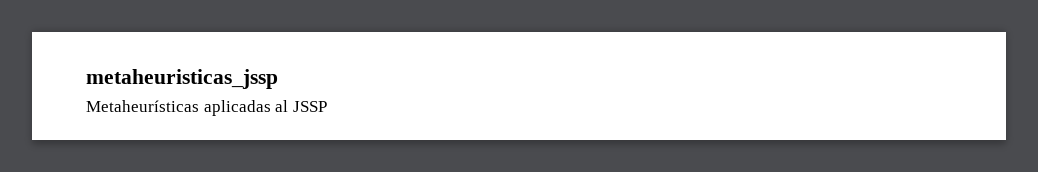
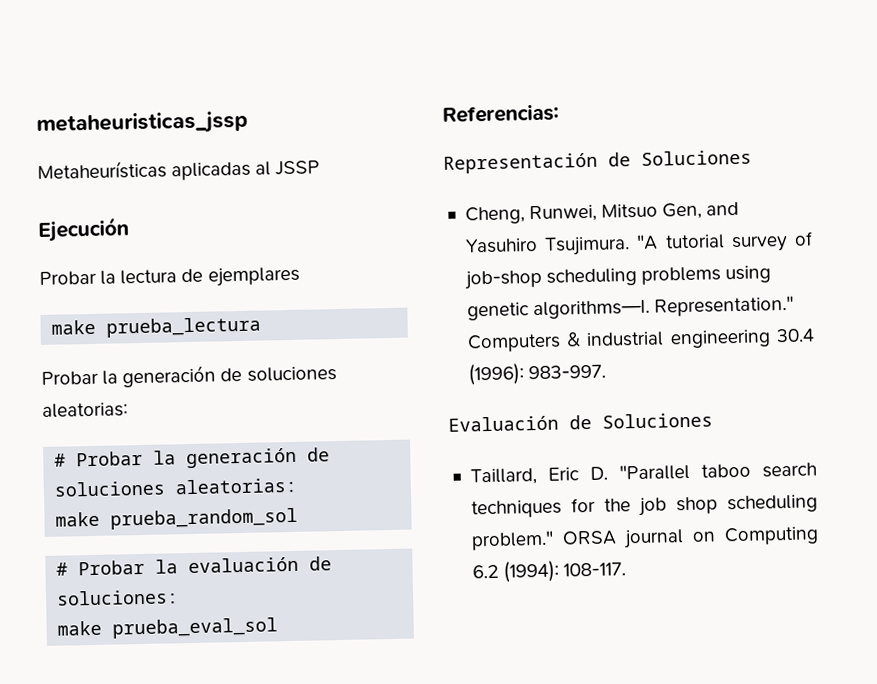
+ Ejecución
+ Probar la lectura de ejemplares
+ make prueba_lectura
+ Probar la generación de soluciones aleatorias:
+ # Probar la generación de soluciones aleatorias:
+ make prueba_random_sol
+ # Probar la evaluación de soluciones:
+ make prueba_eval_sol
+ Referencias:
+ Representación de Soluciones
+ Cheng, Runwei, Mitsuo Gen, and Yasuhiro Tsujimura. "A tutorial survey of job-shop scheduling problems using genetic algorithms—I. Representation." Computers & industrial engineering 30.4 (1996): 983-997.
+ Evaluación de Soluciones
+ Taillard, Eric D. "Parallel taboo search techniques for the job shop scheduling problem." ORSA journal on Computing 6.2 (1994): 108-117.

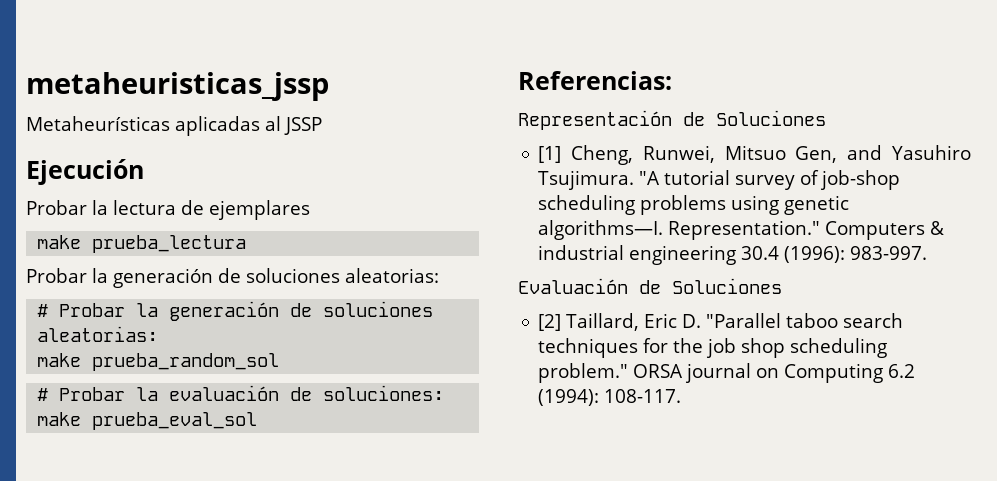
- Cheng, Runwei, Mitsuo Gen, and Yasuhiro Tsujimura.
+ [1] Cheng, Runwei, Mitsuo Gen, and Yasuhiro Tsujimura.
- Taillard, Eric D. "Parallel taboo search techniques for the job shop scheduling problem."
+ [2] Taillard, Eric D. "Parallel taboo search techniques for the job shop scheduling problem."

